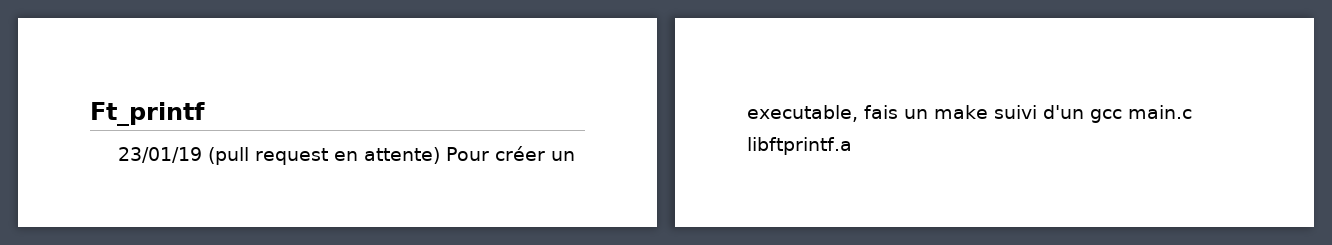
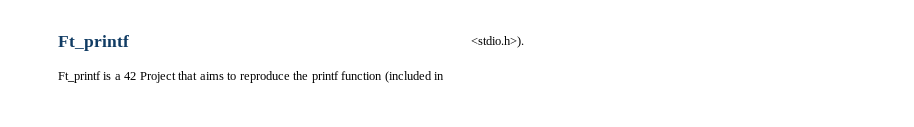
- 23/01/19 (pull request en attente) Pour créer un executable, fais un make suivi d'un gcc main.c libftprintf.a
+ Ft_printf is a 42 Project that aims to reproduce the printf function (included in <stdio.h>).

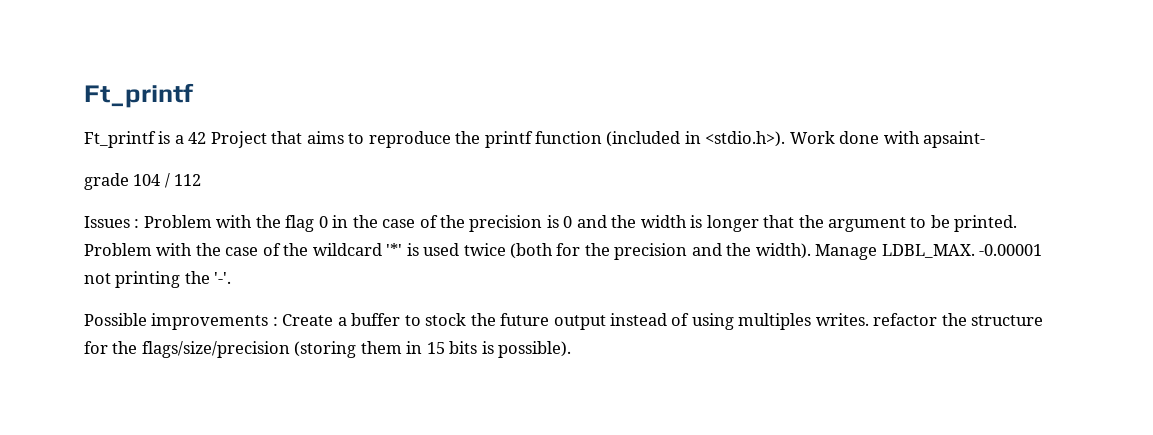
- Ft_printf is a 42 Project that aims to reproduce the printf function (included in <stdio.h>).
+ Ft_printf is a 42 Project that aims to reproduce the printf function (included in <stdio.h>). Work done with apsaint-
+ grade 104 / 112
+ Issues : Problem with the flag 0 in the case of the precision is 0 and the width is longer that the argument to be printed. Problem with the case of the wildcard '*' is used twice (both for the precision and the width). Manage LDBL_MAX. -0.00001 not printing the '-'.
+ Possible improvements : Create a buffer to stock the future output instead of using multiples writes. refactor the structure for the flags/size/precision (storing them in 15 bits is possible).

